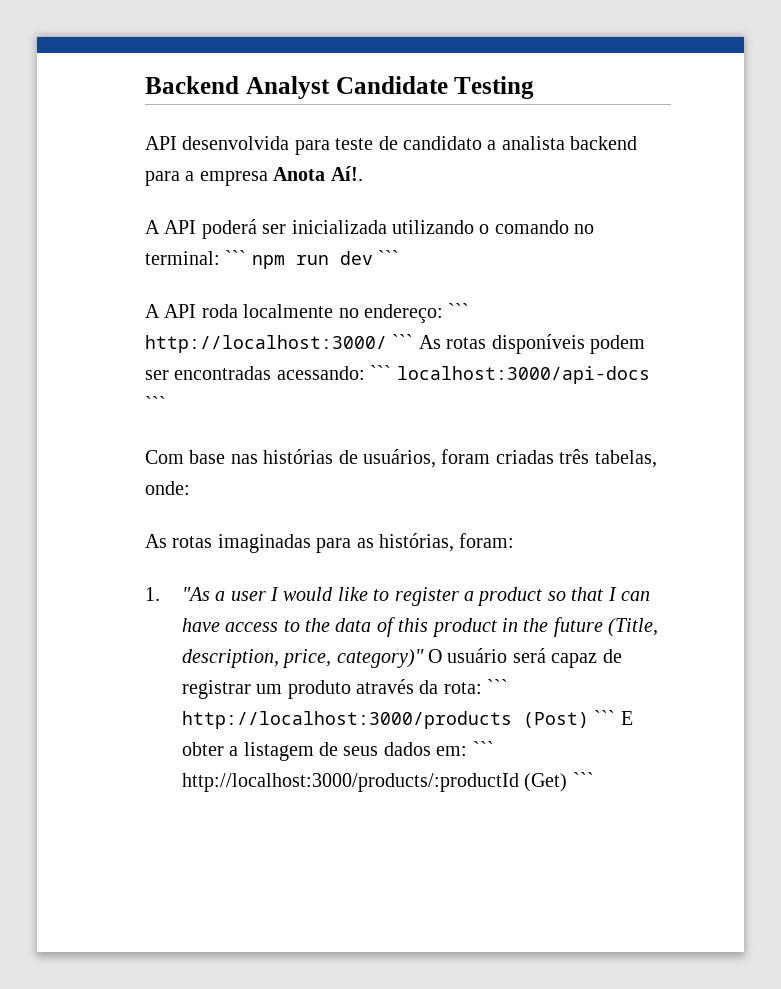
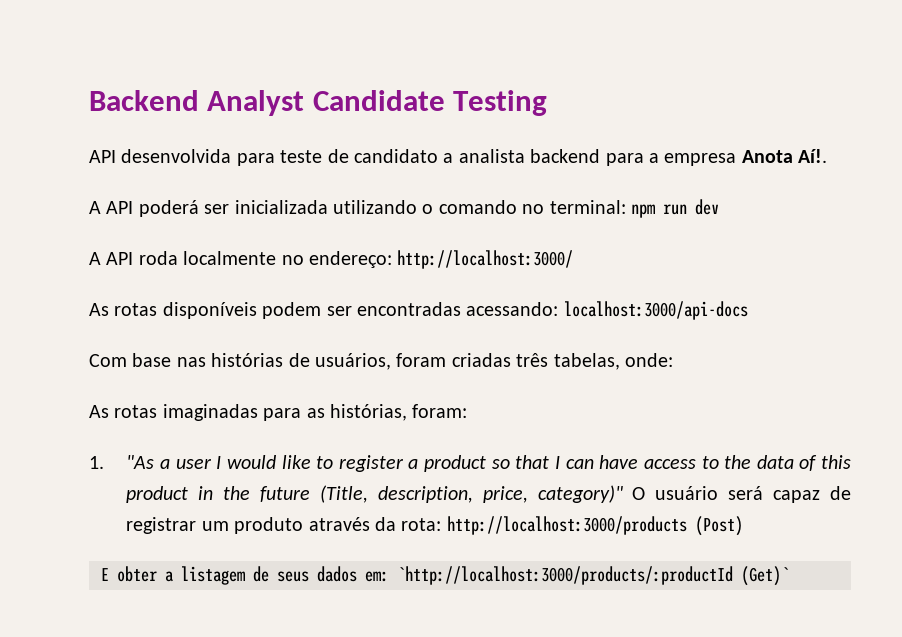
- A API poderá ser inicializada utilizando o comando no terminal: ˋˋˋ npm run dev ˋˋˋ
+ A API poderá ser inicializada utilizando o comando no terminal: npm run dev
- A API roda localmente no endereço: ˋˋˋ http://localhost:3000/ ˋˋˋ As rotas disponíveis podem ser encontradas acessando: ˋˋˋ localhost:3000/api-docs ˋˋˋ
+ A API roda localmente no endereço: http://localhost:3000/
+ As rotas disponíveis podem ser encontradas acessando: localhost:3000/api-docs
- 1. "As a user I would like to register a product so that I can have access to the data of this product in the future (Title, description, price, category)" O usuário será capaz de registrar um produto através da rota: ˋˋˋ http://localhost:3000/products (Post) ˋˋˋ E obter a listagem de seus dados em: ˋˋˋ http://localhost:3000/products/:productId (Get) ˋˋˋ
+ 1. "As a user I would like to register a product so that I can have access to the data of this product in the future (Title, description, price, category)" O usuário será capaz de registrar um produto através da rota: http://localhost:3000/products (Post)
+ E obter a listagem de seus dados em: `http://localhost:3000/products/:productId (Get)`

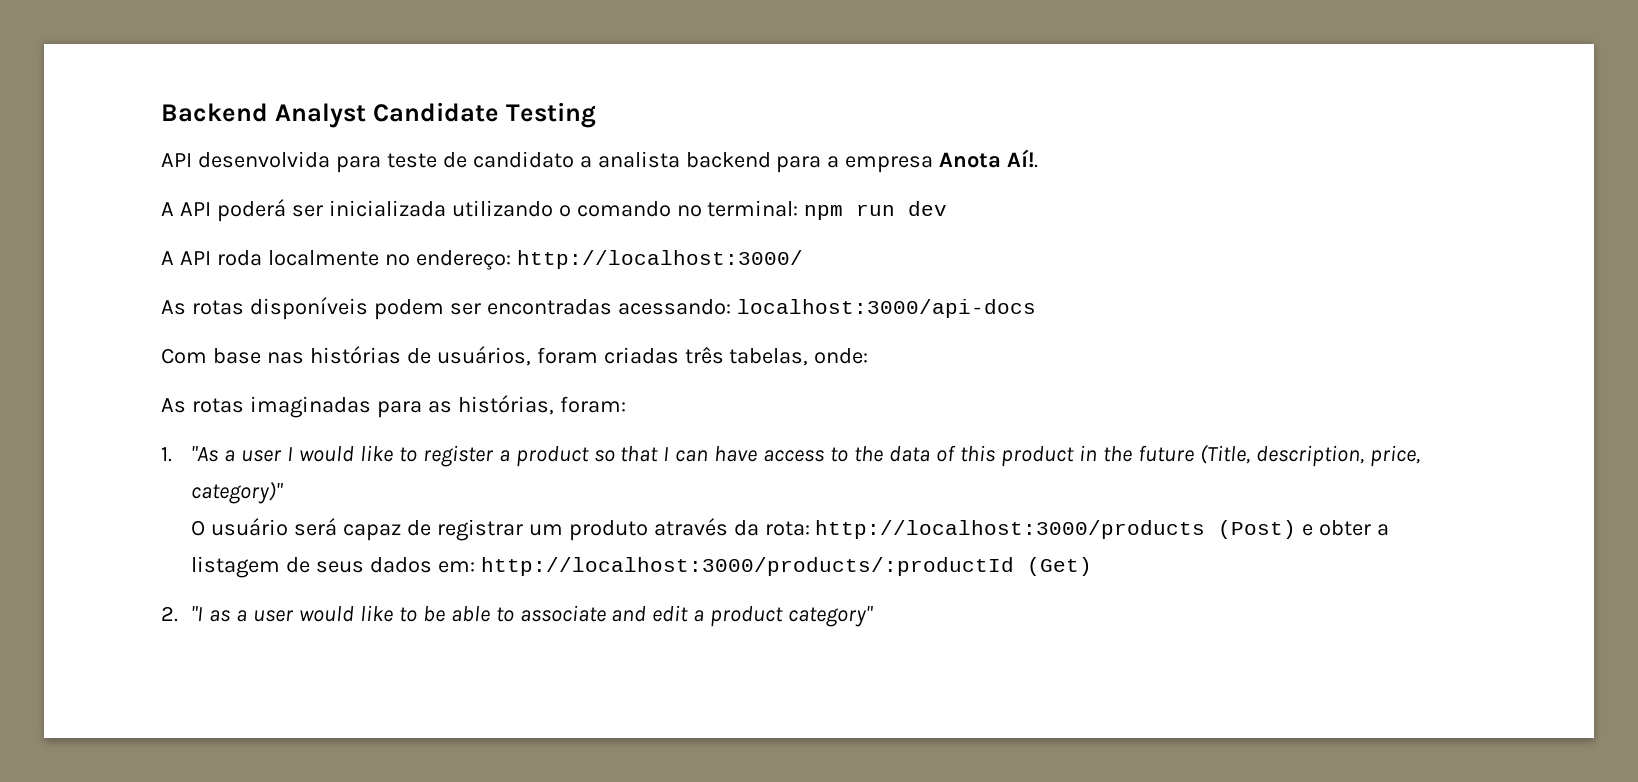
- 1. "As a user I would like to register a product so that I can have access to the data of this product in the future (Title, description, price, category)" O usuário será capaz de registrar um produto através da rota: http://localhost:3000/products (Post)
- E obter a listagem de seus dados em: `http://localhost:3000/products/:productId (Get)`
+ 1. "As a user I would like to register a product so that I can have access to the data of this product in the future (Title, description, price, category)"
+ O usuário será capaz de registrar um produto através da rota: http://localhost:3000/products (Post) e obter a listagem de seus dados em: http://localhost:3000/products/:productId (Get)
+ 2. "I as a user would like to be able to associate and edit a product category"

